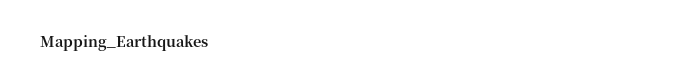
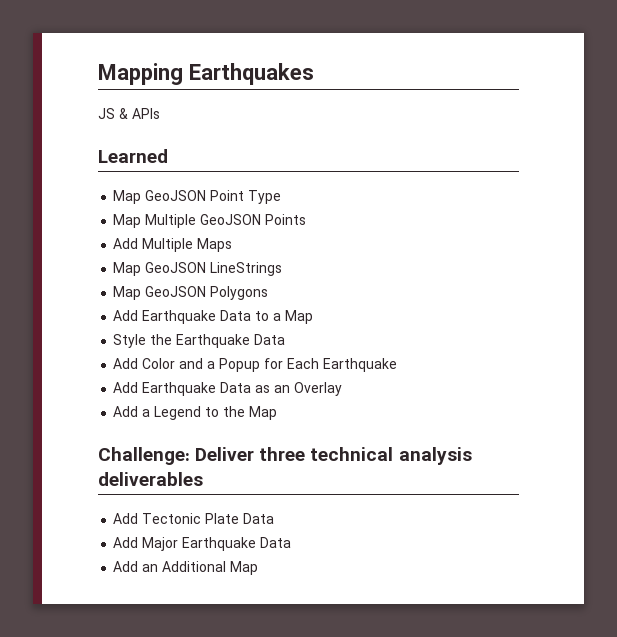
- Mapping_Earthquakes
+ Mapping Earthquakes
+ JS & APIs
+ Learned
+ Map GeoJSON Point Type
+ Map Multiple GeoJSON Points
+ Add Multiple Maps
+ Map GeoJSON LineStrings
+ Map GeoJSON Polygons
+ Add Earthquake Data to a Map
+ Style the Earthquake Data
+ Add Color and a Popup for Each Earthquake
+ Add Earthquake Data as an Overlay
+ Add a Legend to the Map
+ Challenge: Deliver three technical analysis deliverables
+ Add Tectonic Plate Data
+ Add Major Earthquake Data
+ Add an Additional Map

